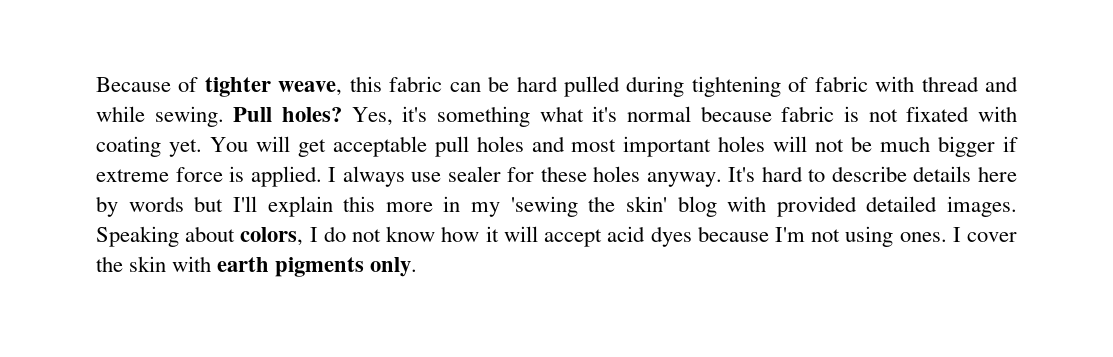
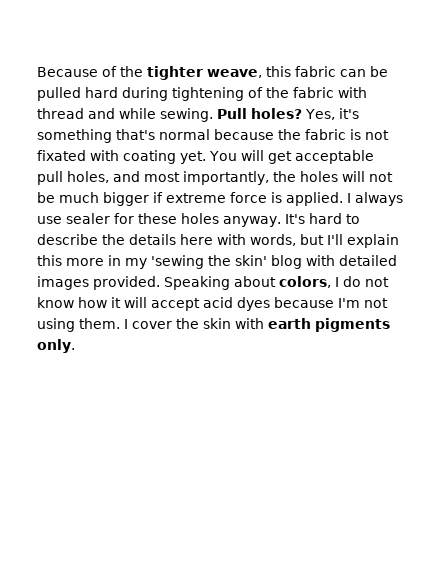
- Because of tighter weave, this fabric can be hard pulled during tightening of fabric with thread and while sewing.
+ Because of the tighter weave, this fabric can be pulled hard during tightening of the fabric with thread and while sewing.
- Yes, it's something what it's normal because fabric is not fixated with coating yet.
+ Yes, it's something that's normal because the fabric is not fixated with coating yet.
- You will get acceptable pull holes and most important holes will not be much bigger if extreme force is applied.
+ You will get acceptable pull holes, and most importantly, the holes will not be much bigger if extreme force is applied.
- It's hard to describe details here by words but I'll explain this more in my 'sewing the skin' blog with provided detailed images.
+ It's hard to describe the details here with words, but I'll explain this more in my 'sewing the skin' blog with detailed images provided.
- Speaking about colors, I do not know how it will accept acid dyes because I'm not using ones.
+ Speaking about colors, I do not know how it will accept acid dyes because I'm not using them.

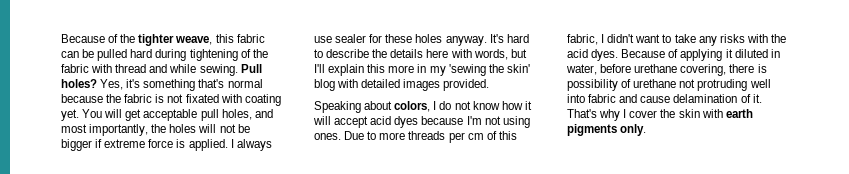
- You will get acceptable pull holes, and most importantly, the holes will not be much bigger if extreme force is applied.
+ You will get acceptable pull holes, and most importantly, the holes will not be bigger if extreme force is applied.
- It's hard to describe the details here with words, but I'll explain this more in my 'sewing the skin' blog with detailed images provided. Speaking about colors, I do not know how it will accept acid dyes because I'm not using them. I cover the skin with earth pigments only.
+ It's hard to describe the details here with words, but I'll explain this more in my 'sewing the skin' blog with detailed images provided.
+ Speaking about colors, I do not know how it will accept acid dyes because I'm not using ones. Due to more threads per cm of this fabric, I didn't want to take any risks with the acid dyes. Because of applying it diluted in water, before urethane covering, there is possibility of urethane not protruding well into fabric and cause delamination of it. That's why I cover the skin with earth pigments only.

